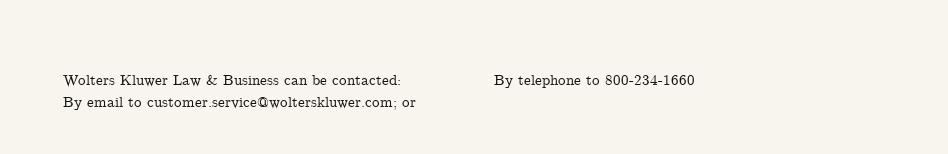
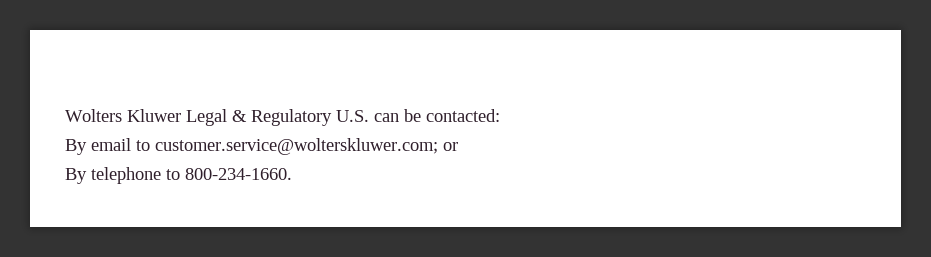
- Wolters Kluwer Law & Business can be contacted:
+ Wolters Kluwer Legal & Regulatory U.S. can be contacted:
- By telephone to 800-234-1660
+ By telephone to 800-234-1660.

